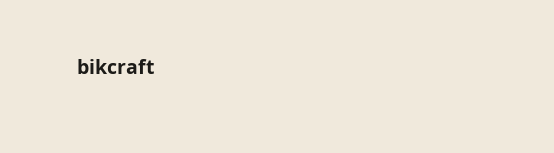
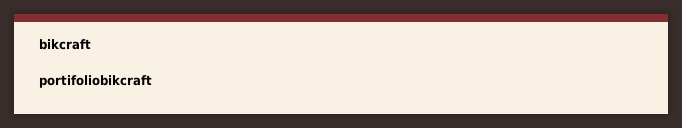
+ portifoliobikcraft

